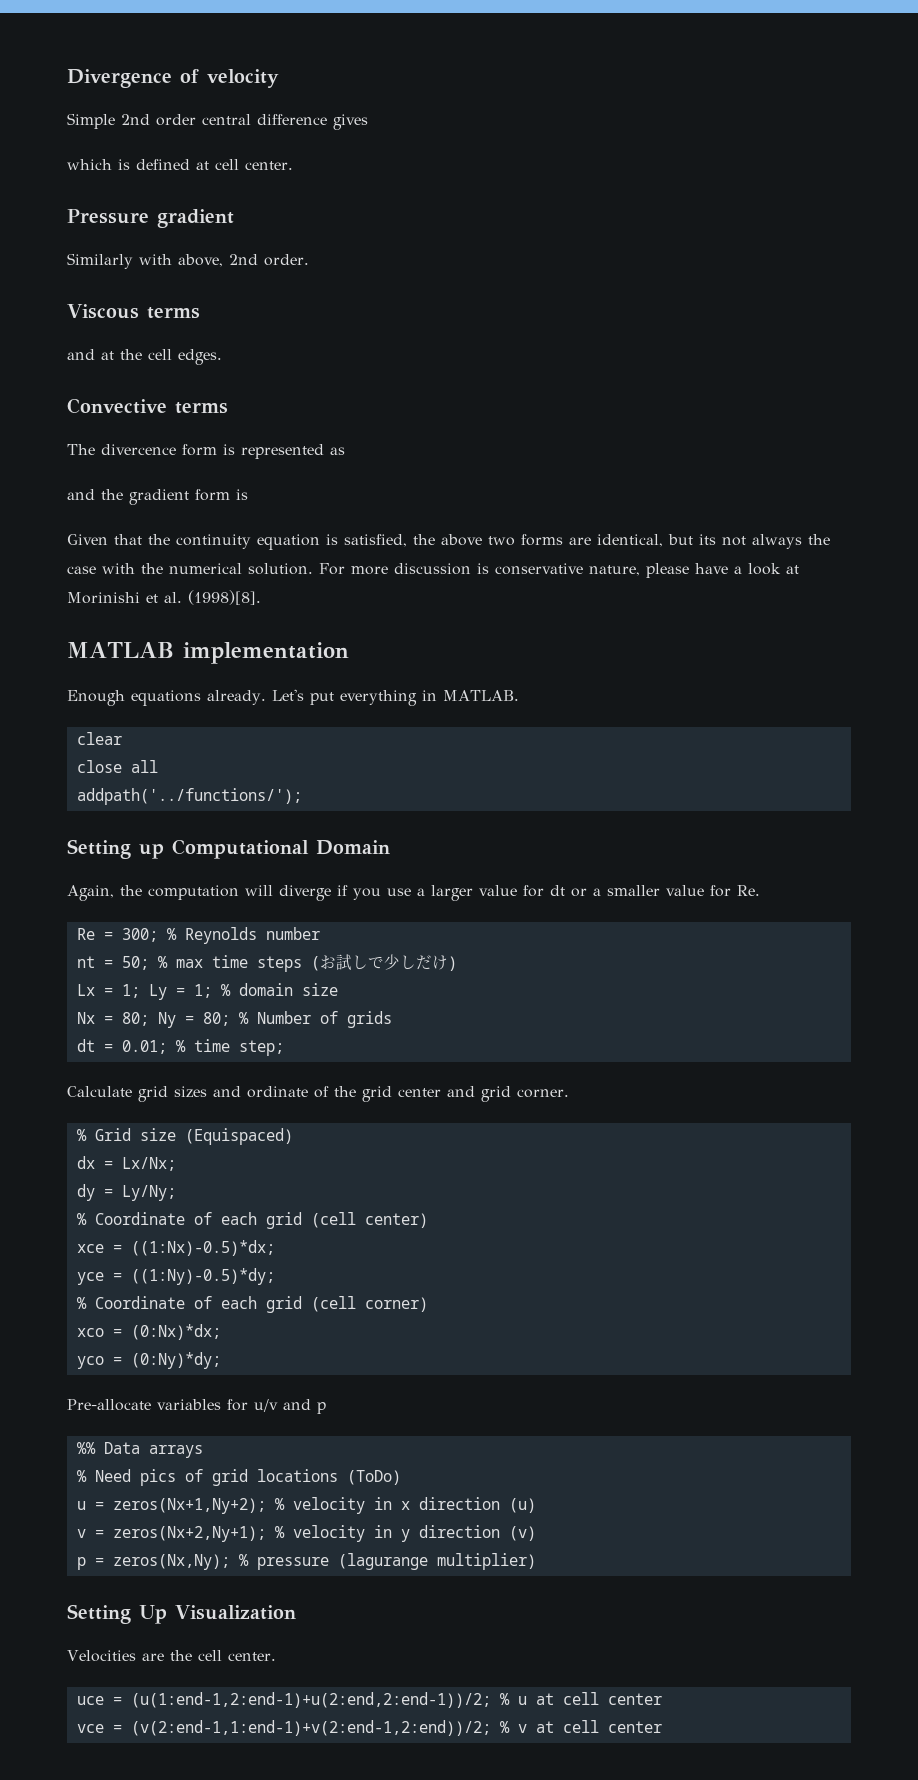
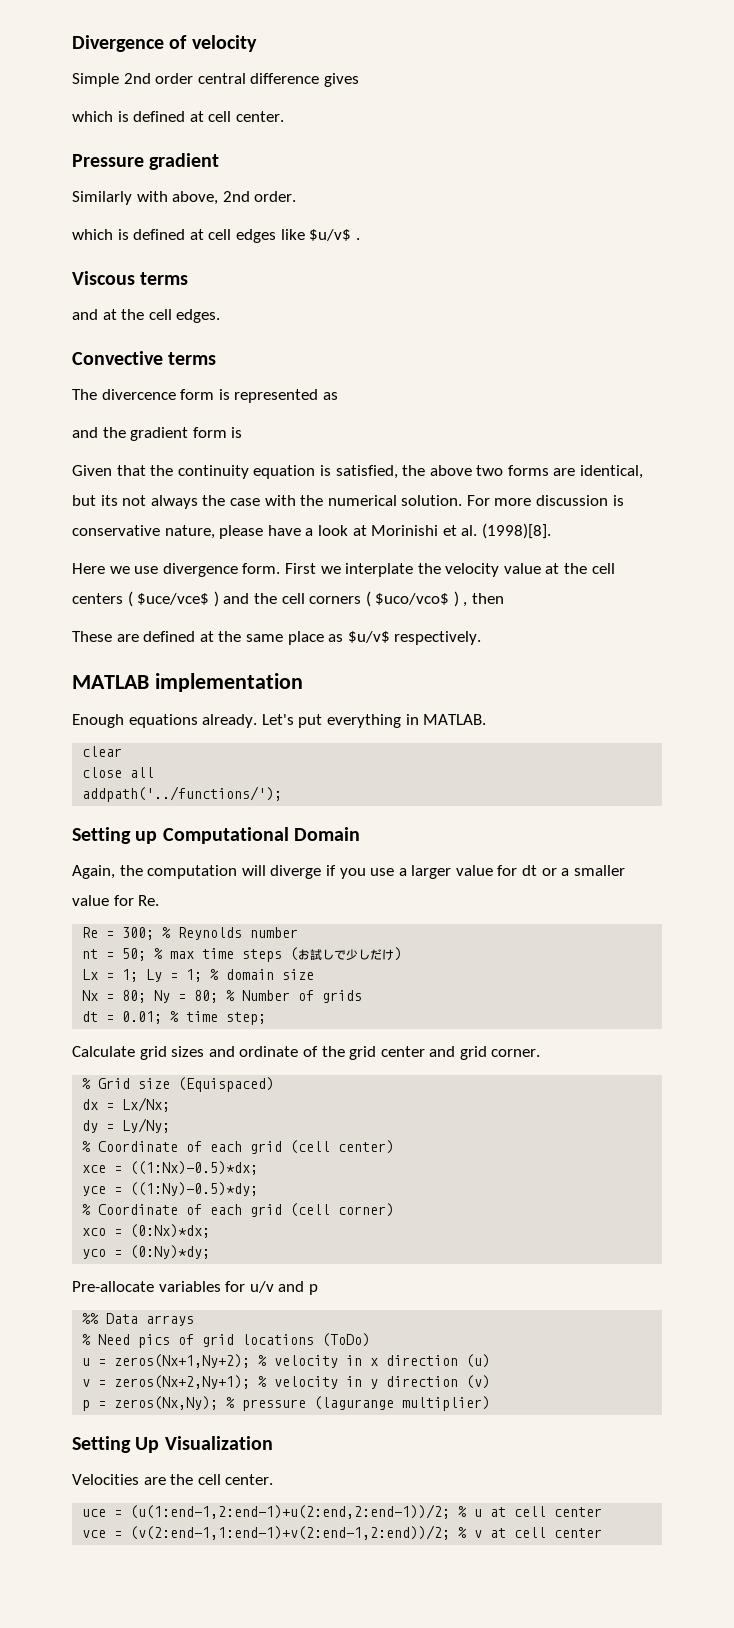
+ which is defined at cell edges like $u/v$ .
+ Here we use divergence form. First we interplate the velocity value at the cell centers ( $uce/vce$ ) and the cell corners ( $uco/vco$ ) , then
+ These are defined at the same place as $u/v$ respectively.

